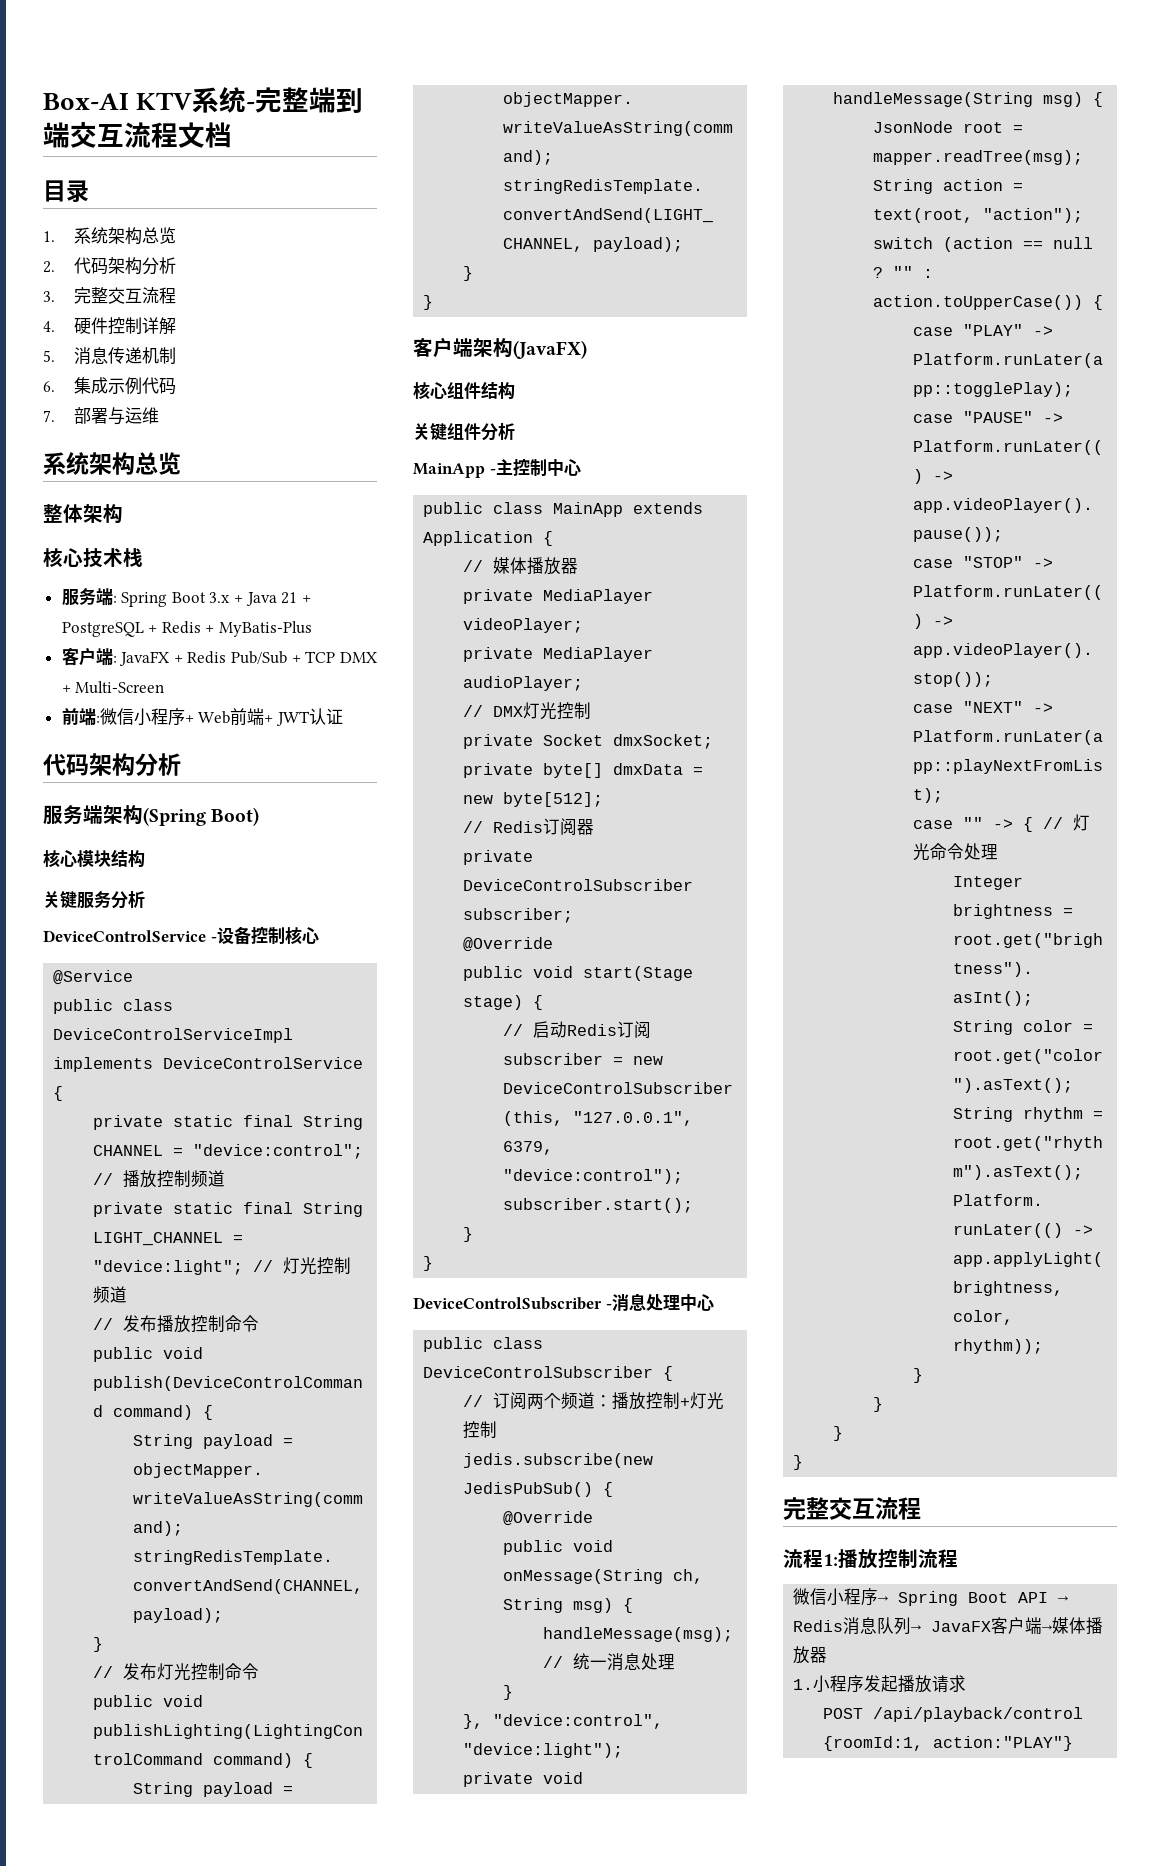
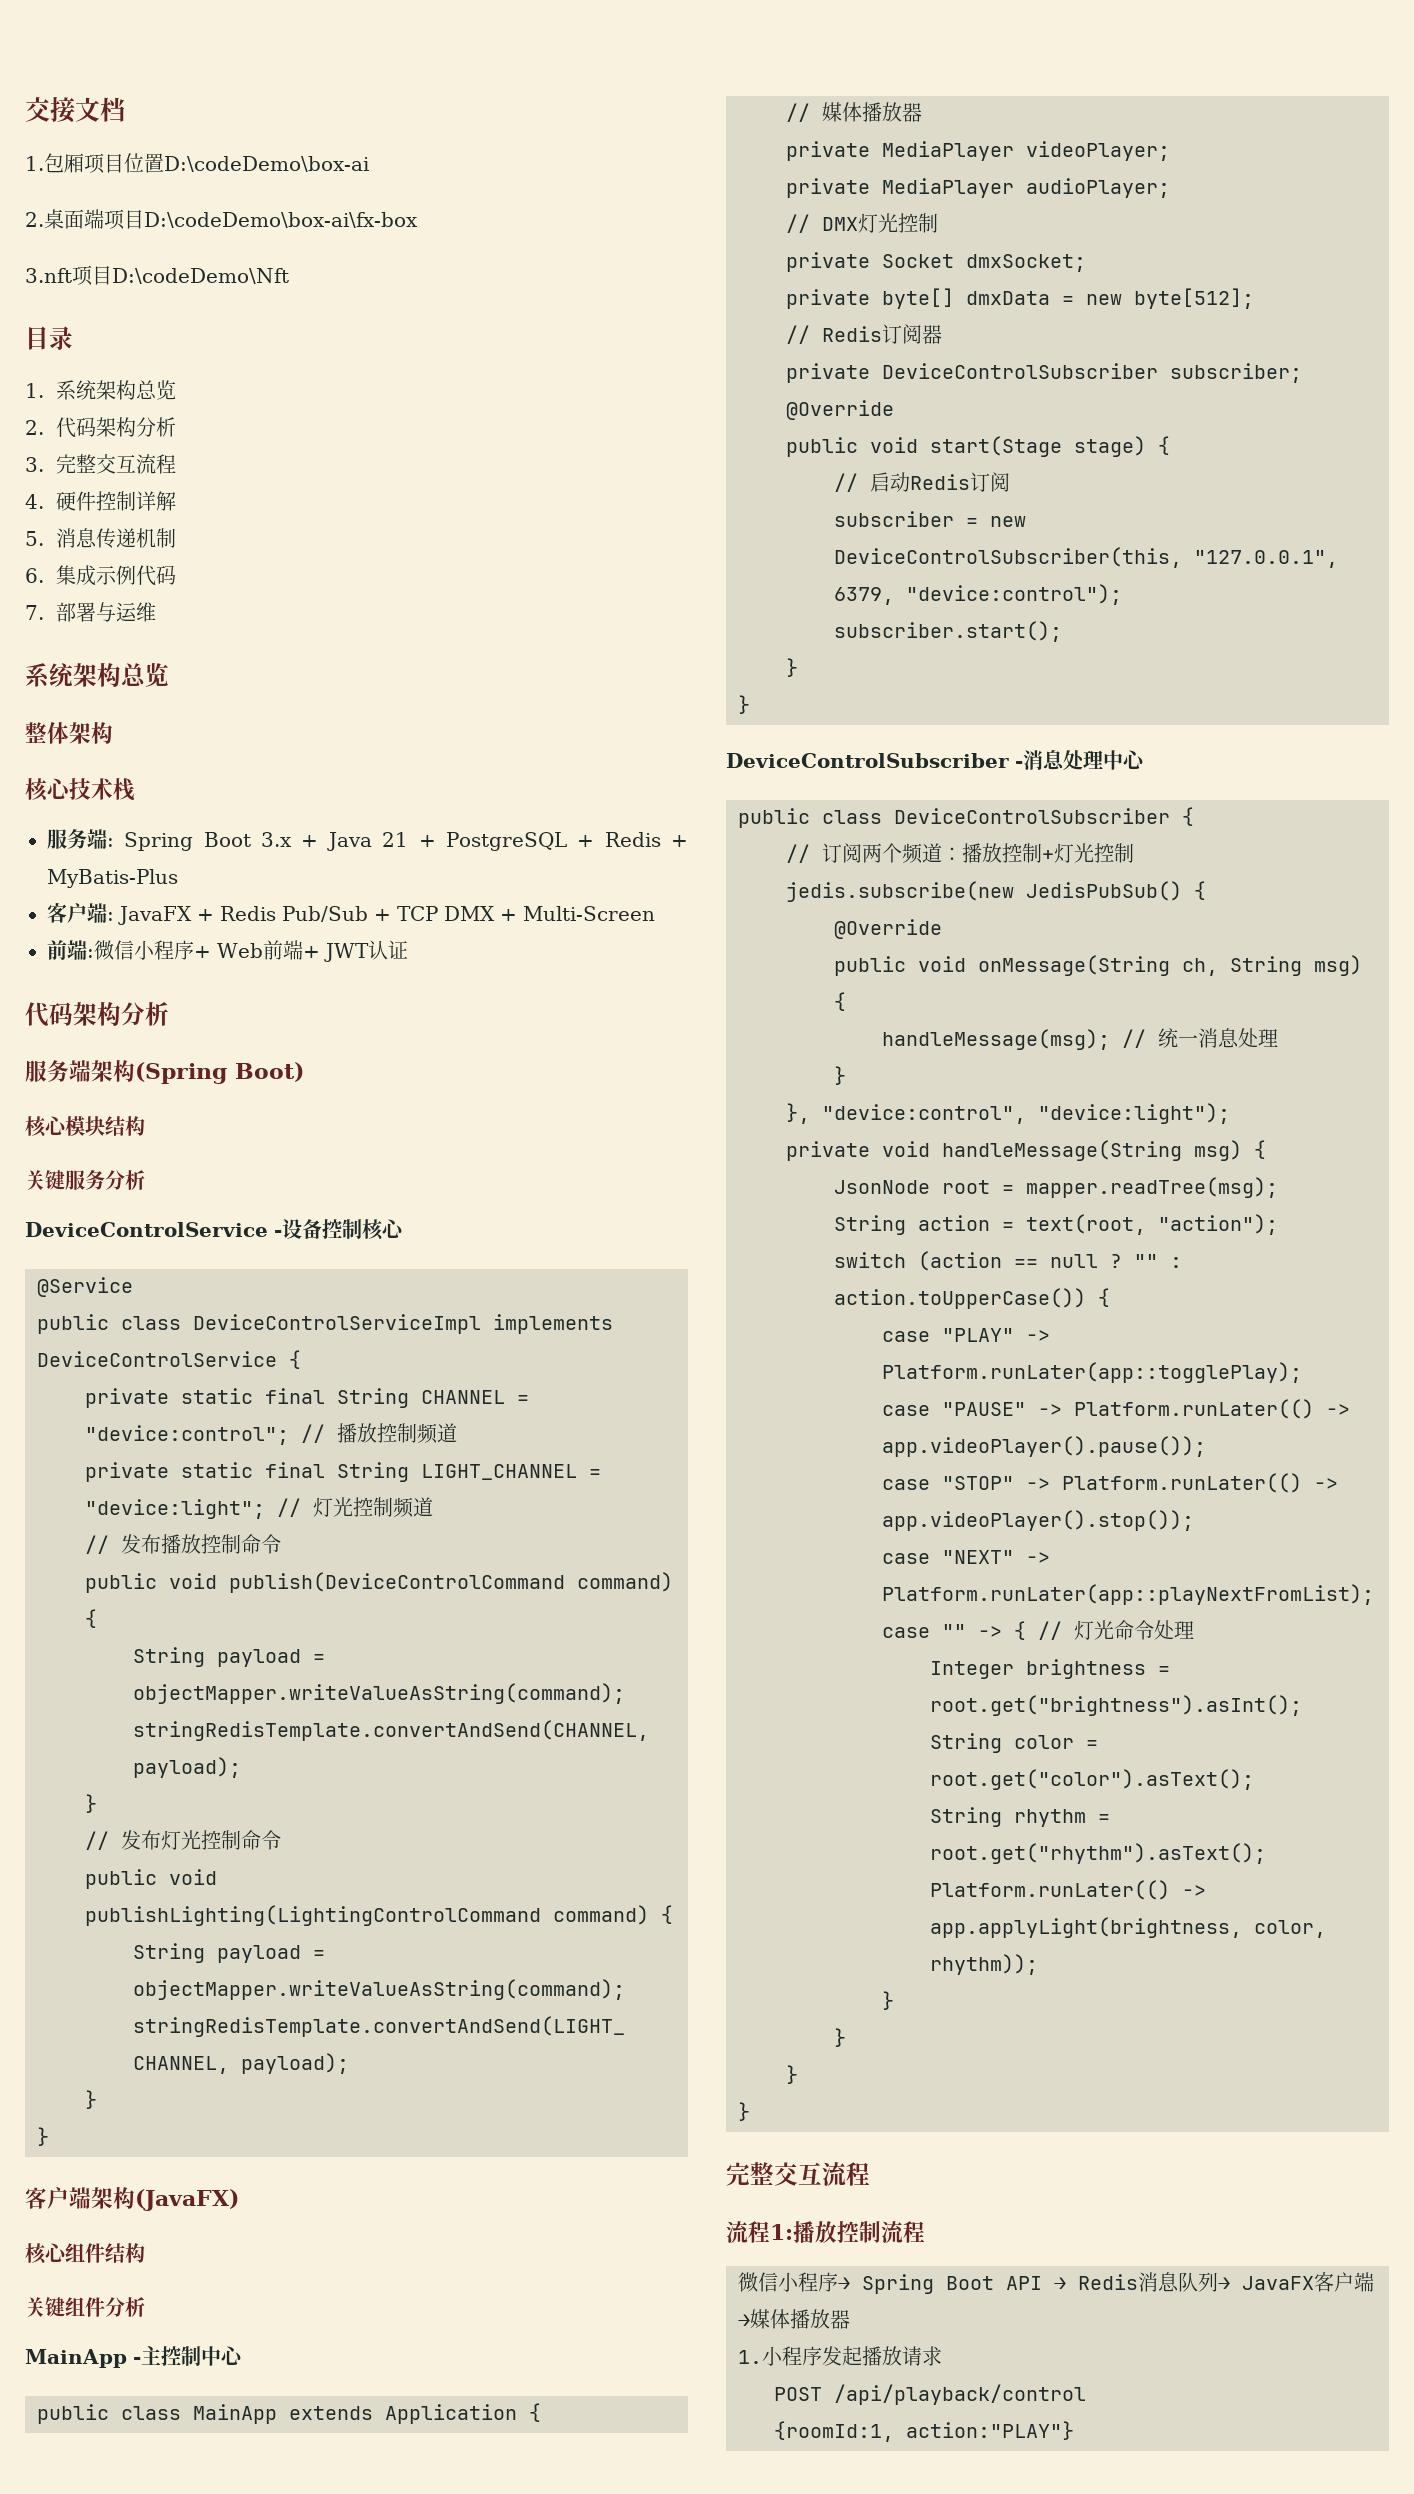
- Box-AI KTV系统-完整端到端交互流程文档
+ 交接文档
+ 1.包厢项目位置D:\codeDemo\box-ai
+ 2.桌面端项目D:\codeDemo\box-ai\fx-box
+ 3.nft项目D:\codeDemo\Nft

